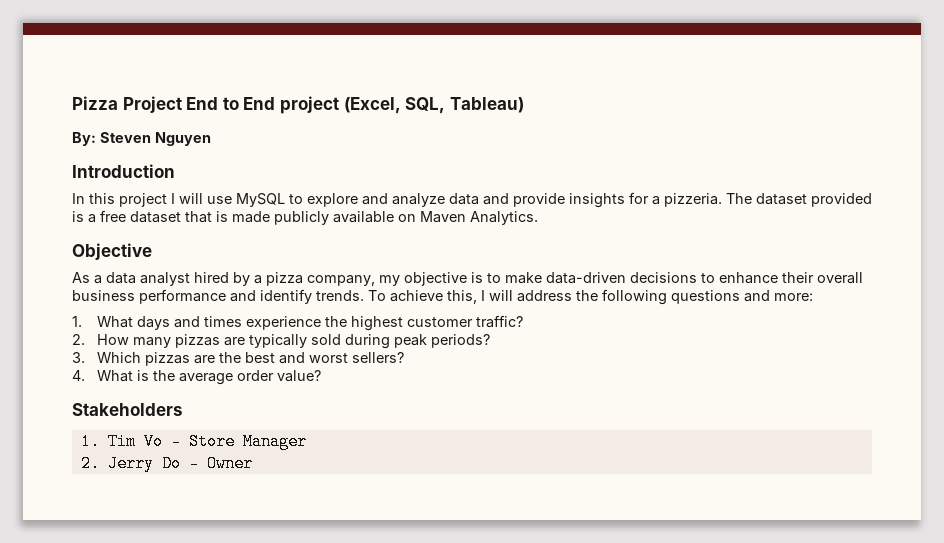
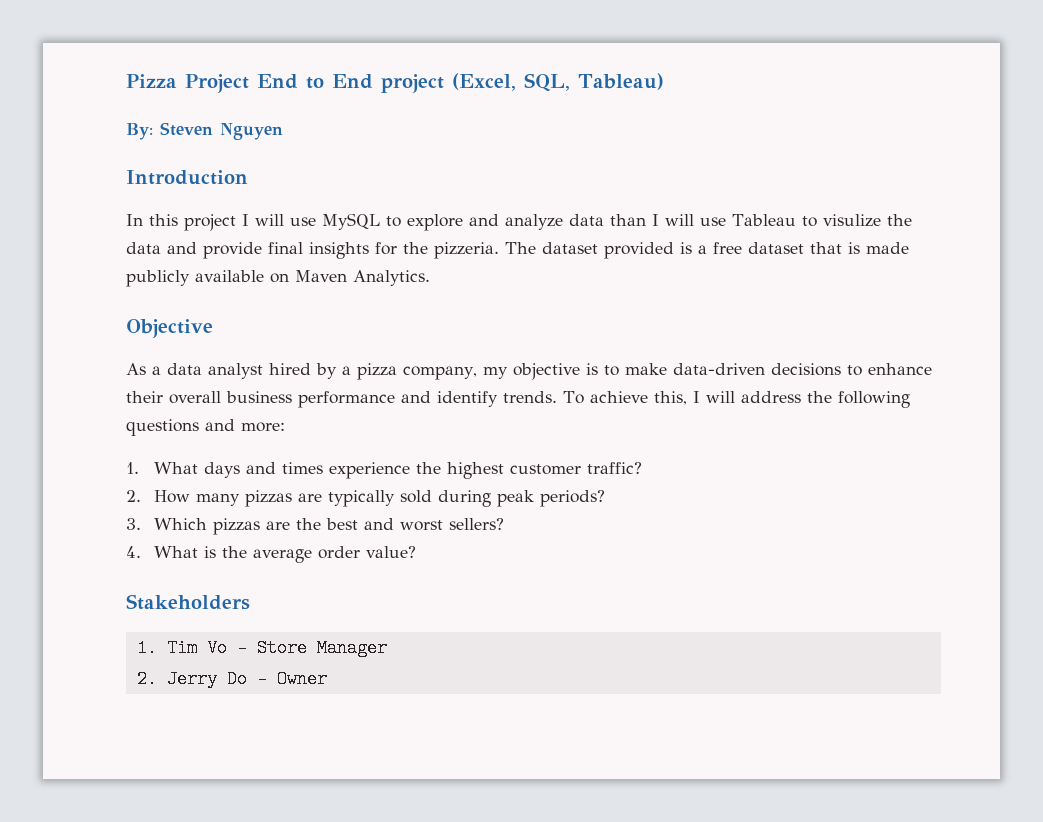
- In this project I will use MySQL to explore and analyze data and provide insights for a pizzeria.
+ In this project I will use MySQL to explore and analyze data than I will use Tableau to visulize the data and provide final insights for the pizzeria.

